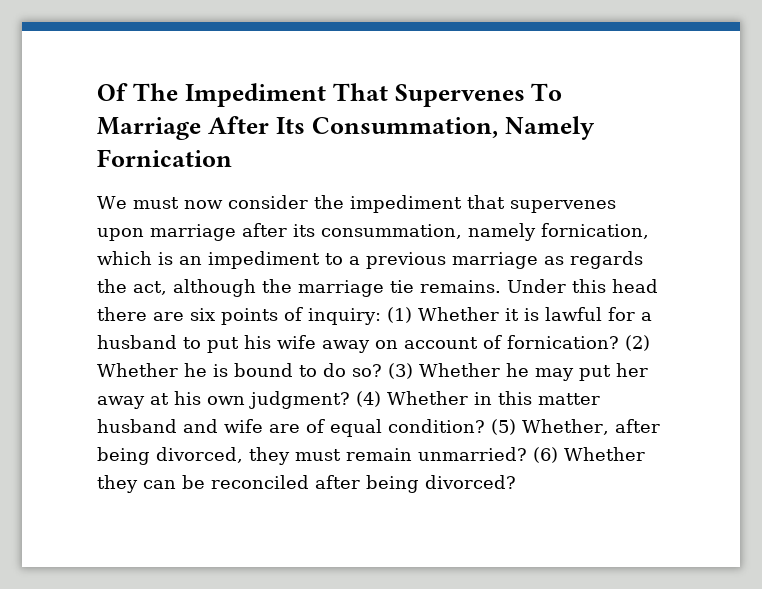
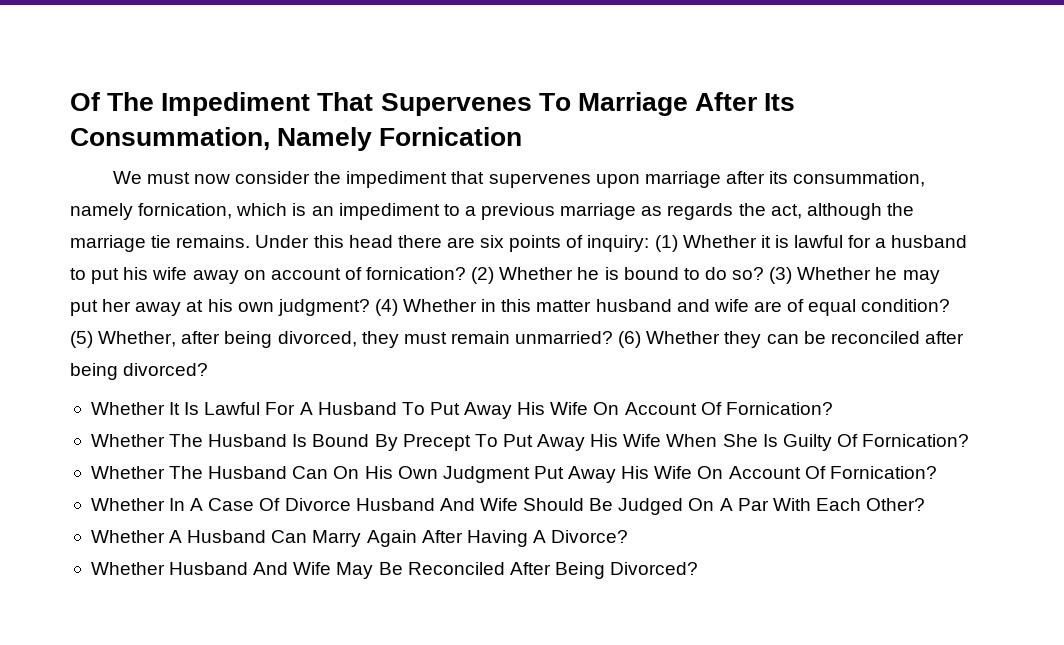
+ Whether It Is Lawful For A Husband To Put Away His Wife On Account Of Fornication?
+ Whether The Husband Is Bound By Precept To Put Away His Wife When She Is Guilty Of Fornication?
+ Whether The Husband Can On His Own Judgment Put Away His Wife On Account Of Fornication?
+ Whether In A Case Of Divorce Husband And Wife Should Be Judged On A Par With Each Other?
+ Whether A Husband Can Marry Again After Having A Divorce?
+ Whether Husband And Wife May Be Reconciled After Being Divorced?

